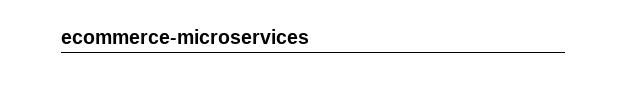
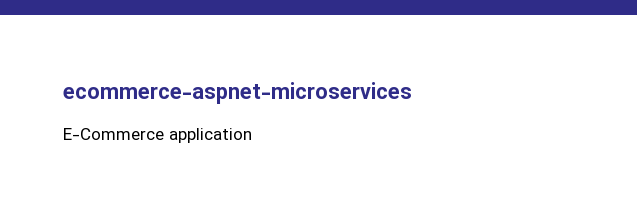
- ecommerce-microservices
+ ecommerce-aspnet-microservices
+ E-Commerce application

